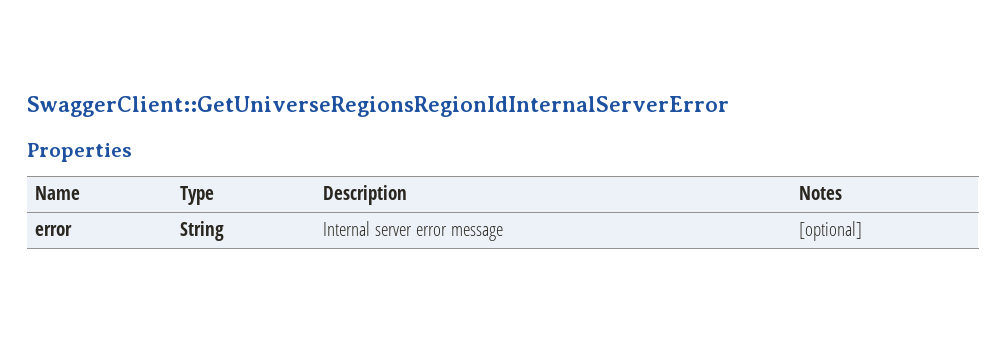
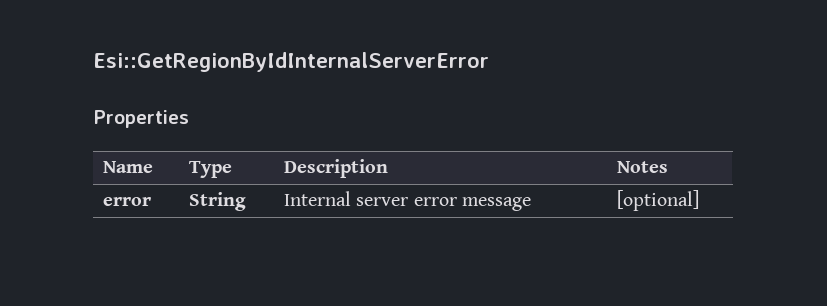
- SwaggerClient::GetUniverseRegionsRegionIdInternalServerError
+ Esi::GetRegionByIdInternalServerError

